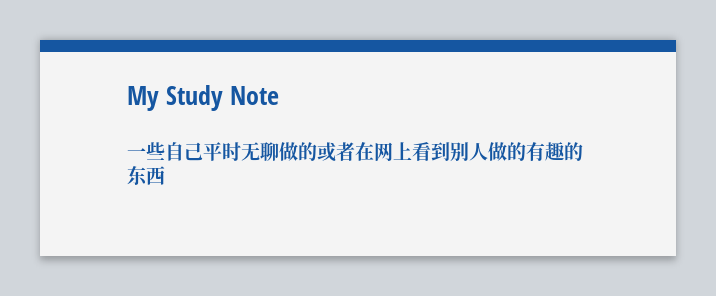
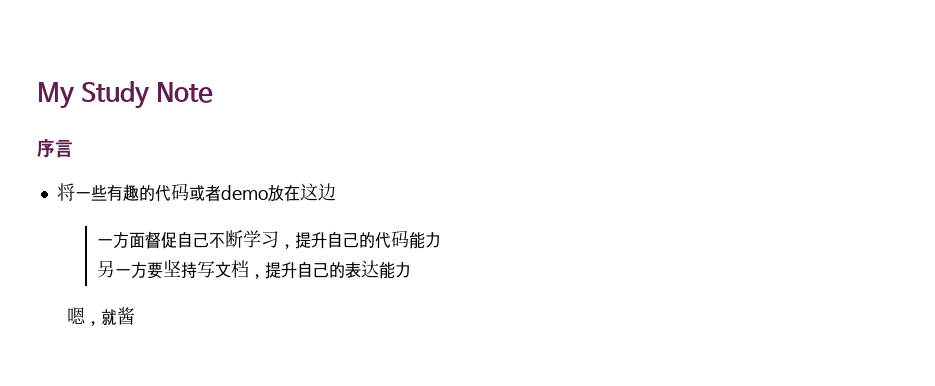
- 一些自己平时无聊做的或者在网上看到别人做的有趣的东西
+ 序言
+ 将一些有趣的代码或者demo放在这边
+ 一方面督促自己不断学习，提升自己的代码能力
+ 另一方要坚持写文档，提升自己的表达能力
+ 嗯，就酱

